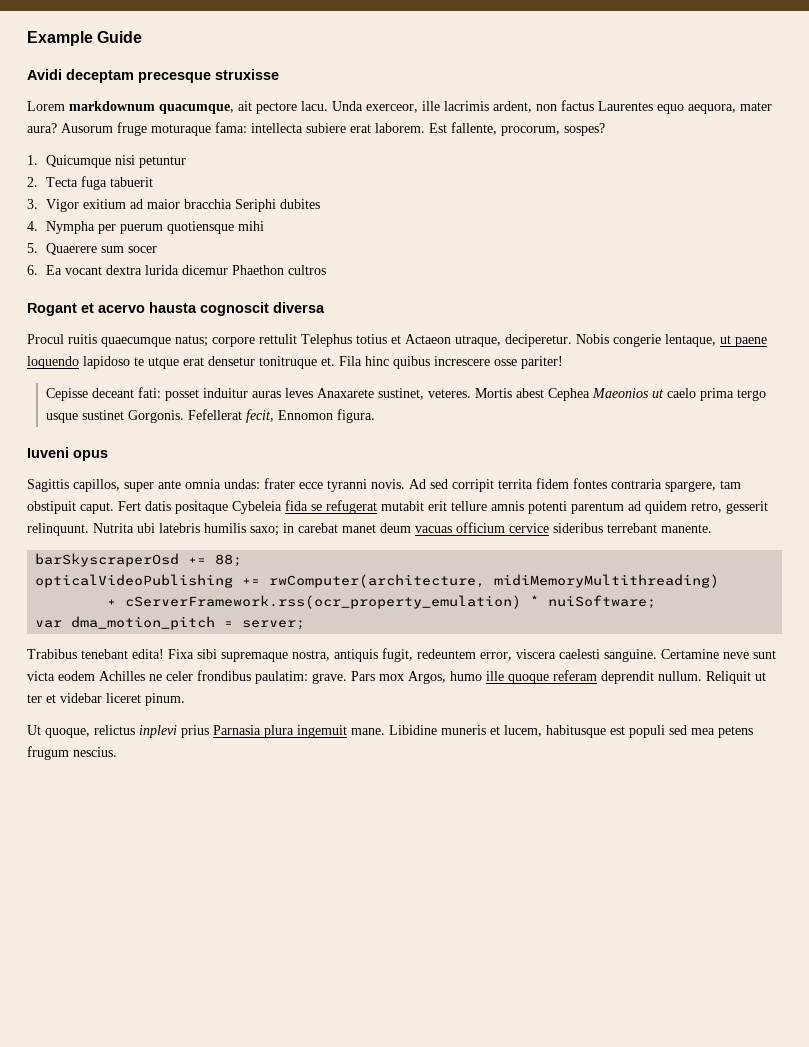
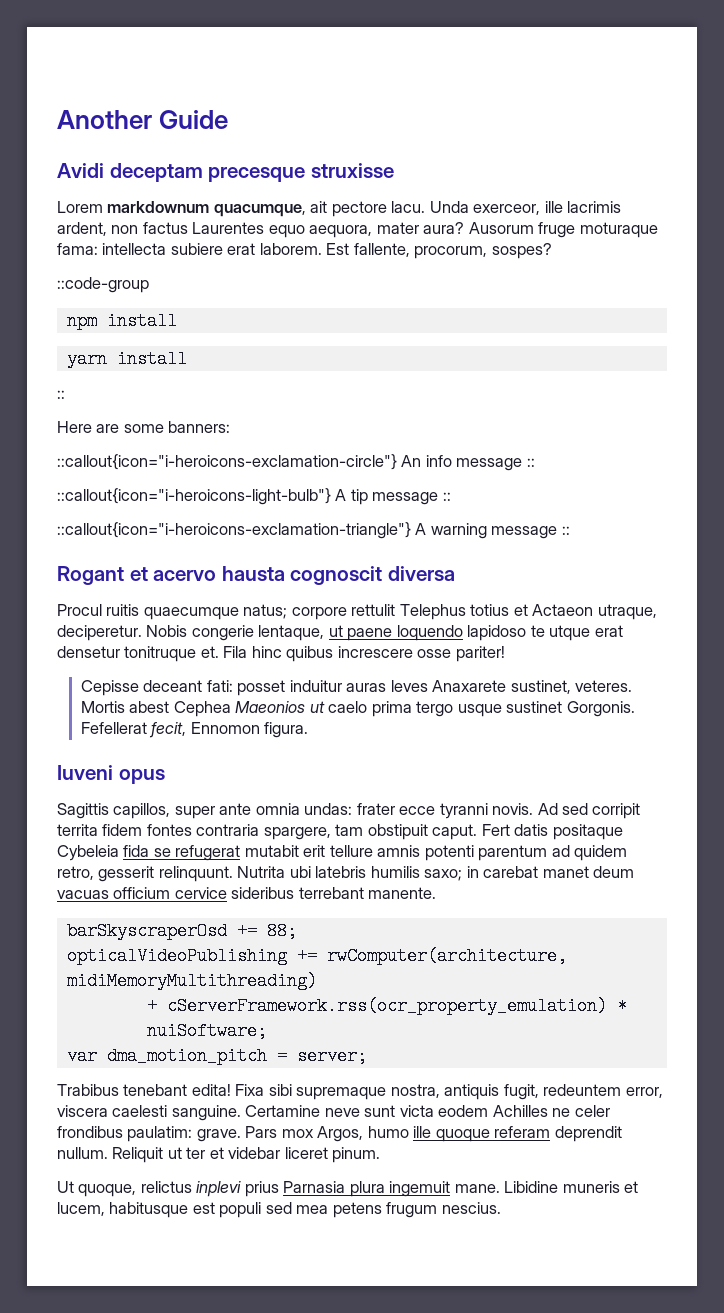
- Example Guide
+ Another Guide
- 1. Quicumque nisi petuntur
- 2. Tecta fuga tabuerit
- 3. Vigor exitium ad maior bracchia Seriphi dubites
- 4. Nympha per puerum quotiensque mihi
- 5. Quaerere sum socer
- 6. Ea vocant dextra lurida dicemur Phaethon cultros
+ ::code-group
+ npm install
+ yarn install
+ ::
+ Here are some banners:
+ ::callout{icon="i-heroicons-exclamation-circle"} An info message ::
+ ::callout{icon="i-heroicons-light-bulb"} A tip message ::
+ ::callout{icon="i-heroicons-exclamation-triangle"} A warning message ::

